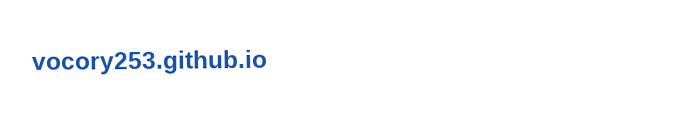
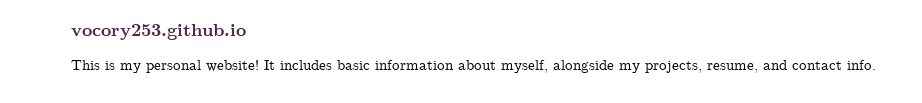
+ This is my personal website! It includes basic information about myself, alongside my projects, resume, and contact info.

